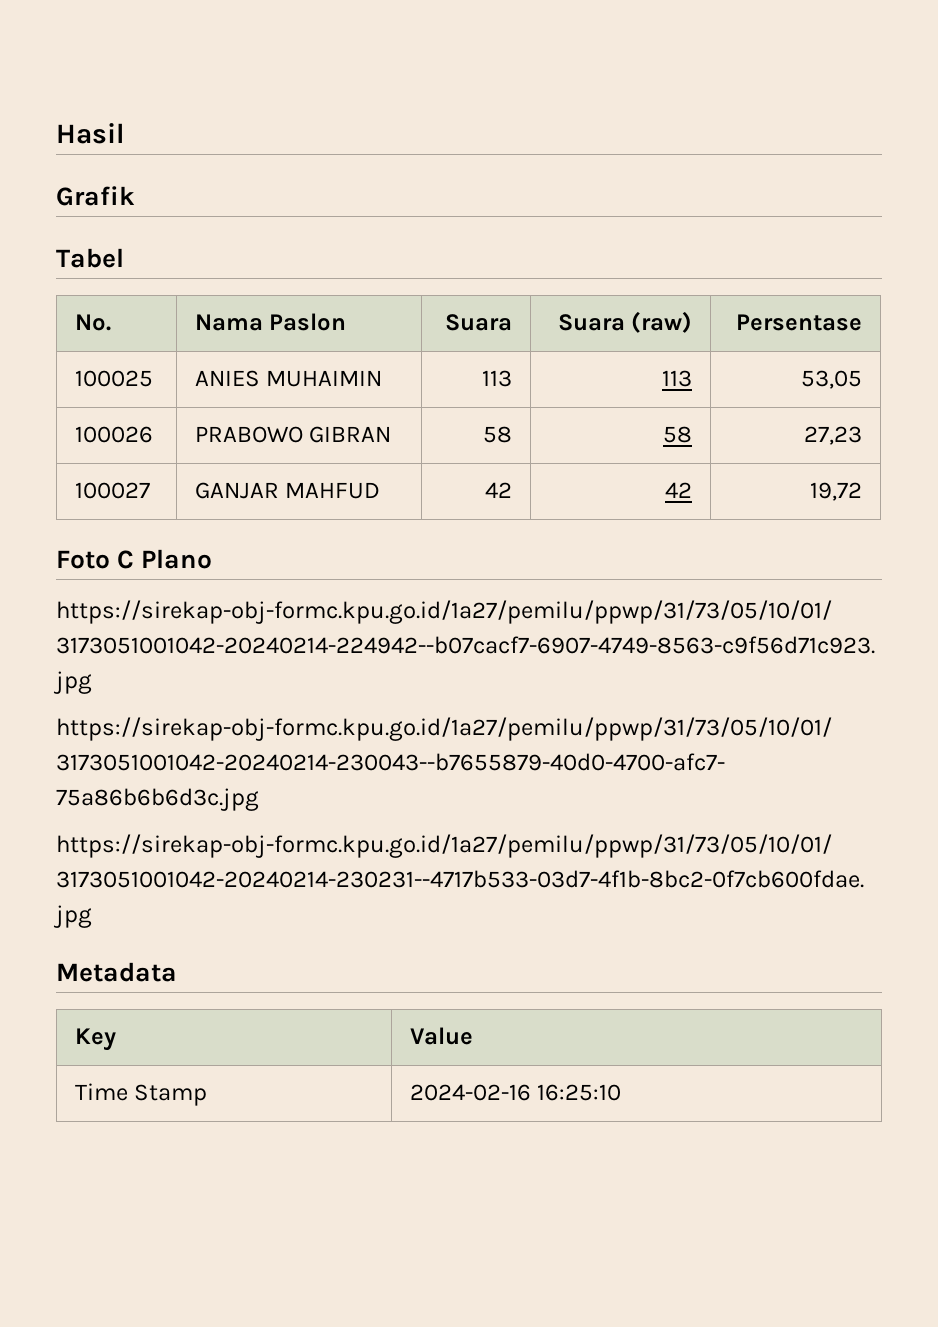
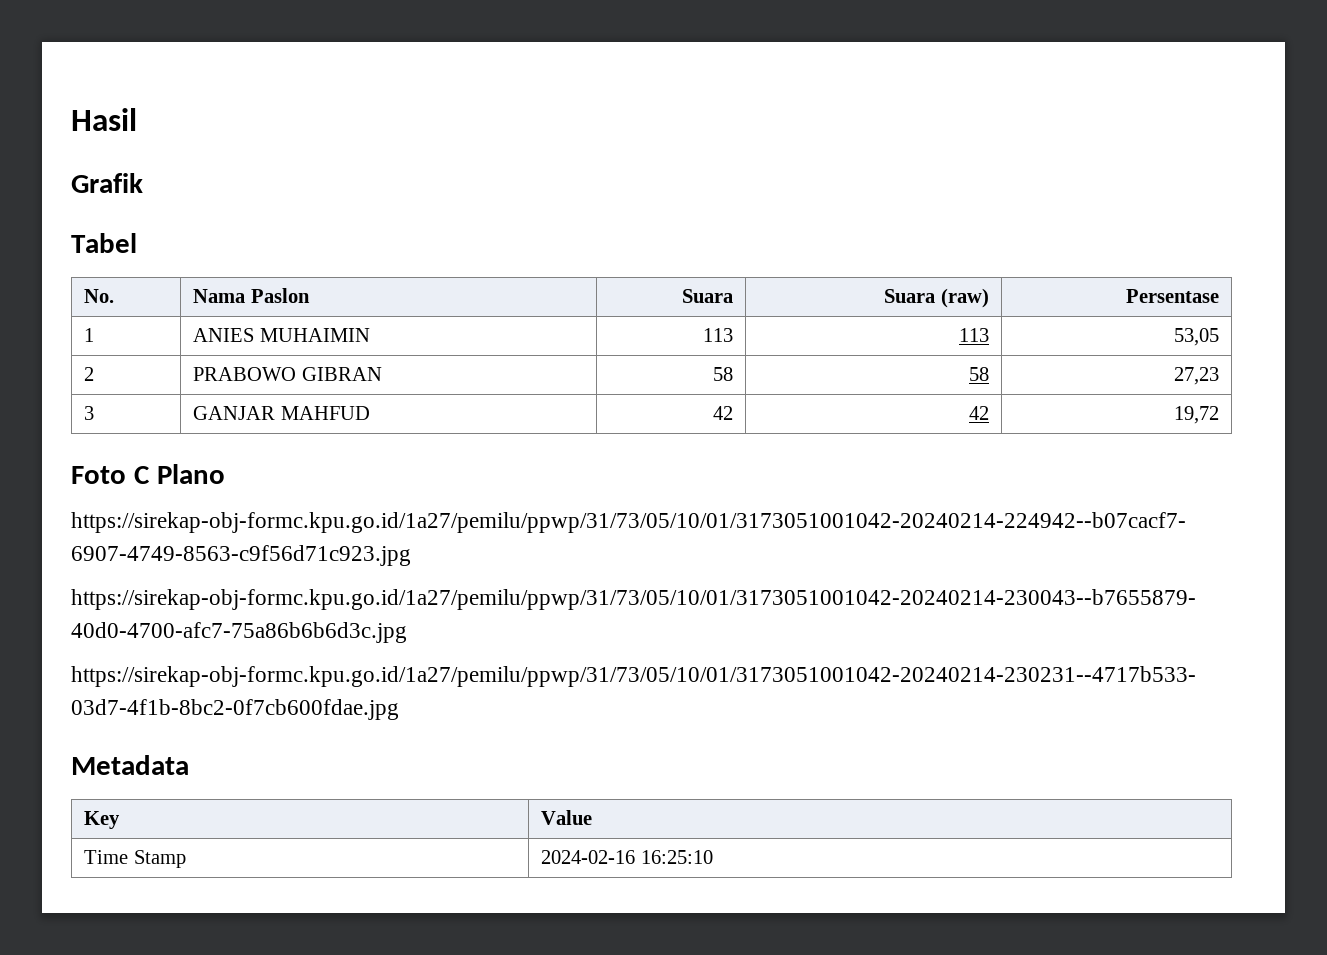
- 100025 | ANIES MUHAIMIN | 113 | 113 | 53,05
+ 1 | ANIES MUHAIMIN | 113 | 113 | 53,05
- 100026 | PRABOWO GIBRAN | 58 | 58 | 27,23
+ 2 | PRABOWO GIBRAN | 58 | 58 | 27,23
- 100027 | GANJAR MAHFUD | 42 | 42 | 19,72
+ 3 | GANJAR MAHFUD | 42 | 42 | 19,72

